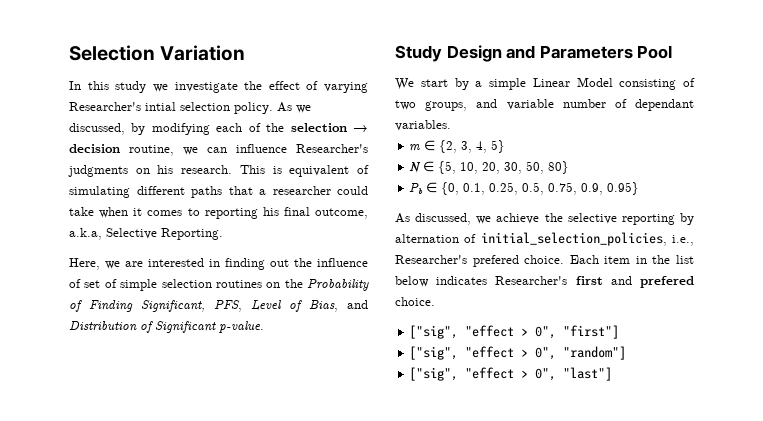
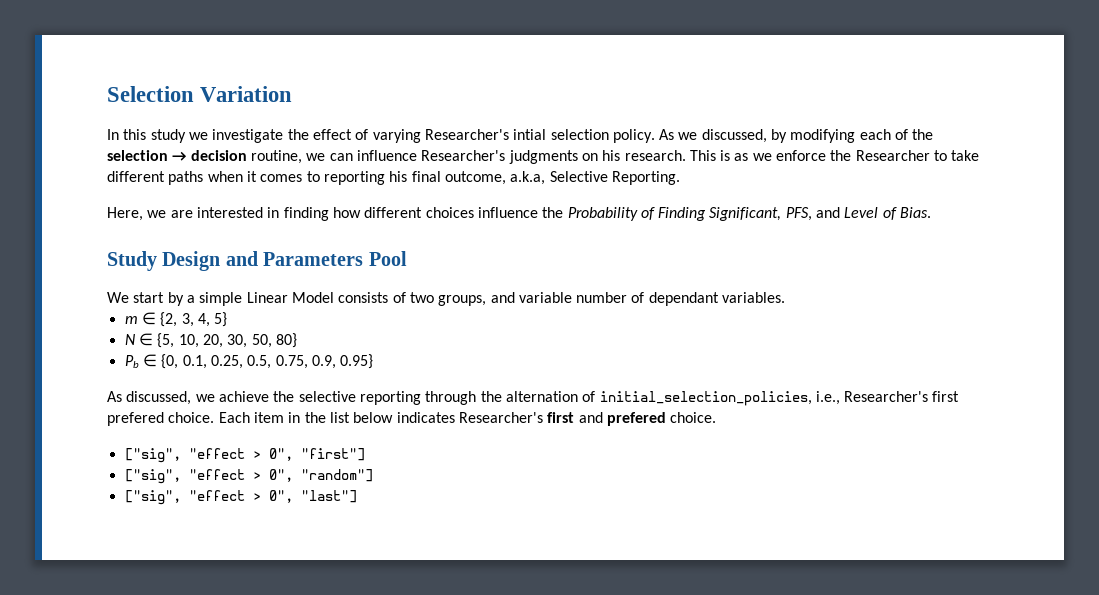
- This is equivalent of simulating different paths that a researcher could take when it comes to reporting his final outcome, a.k.a, Selective Reporting.
+ This is as we enforce the Researcher to take different paths when it comes to reporting his final outcome, a.k.a, Selective Reporting.
- Here, we are interested in finding out the influence of set of simple selection routines on the Probability of Finding Significant, PFS, Level of Bias, and Distribution of Significant p-value.
+ Here, we are interested in finding how different choices influence the Probability of Finding Significant, PFS, and Level of Bias.
- We start by a simple Linear Model consisting of two groups, and variable number of dependant variables.
+ We start by a simple Linear Model consists of two groups, and variable number of dependant variables.
- As discussed, we achieve the selective reporting by alternation of initial_selection_policies, i.e., Researcher's prefered choice.
+ As discussed, we achieve the selective reporting through the alternation of initial_selection_policies, i.e., Researcher's first prefered choice.

